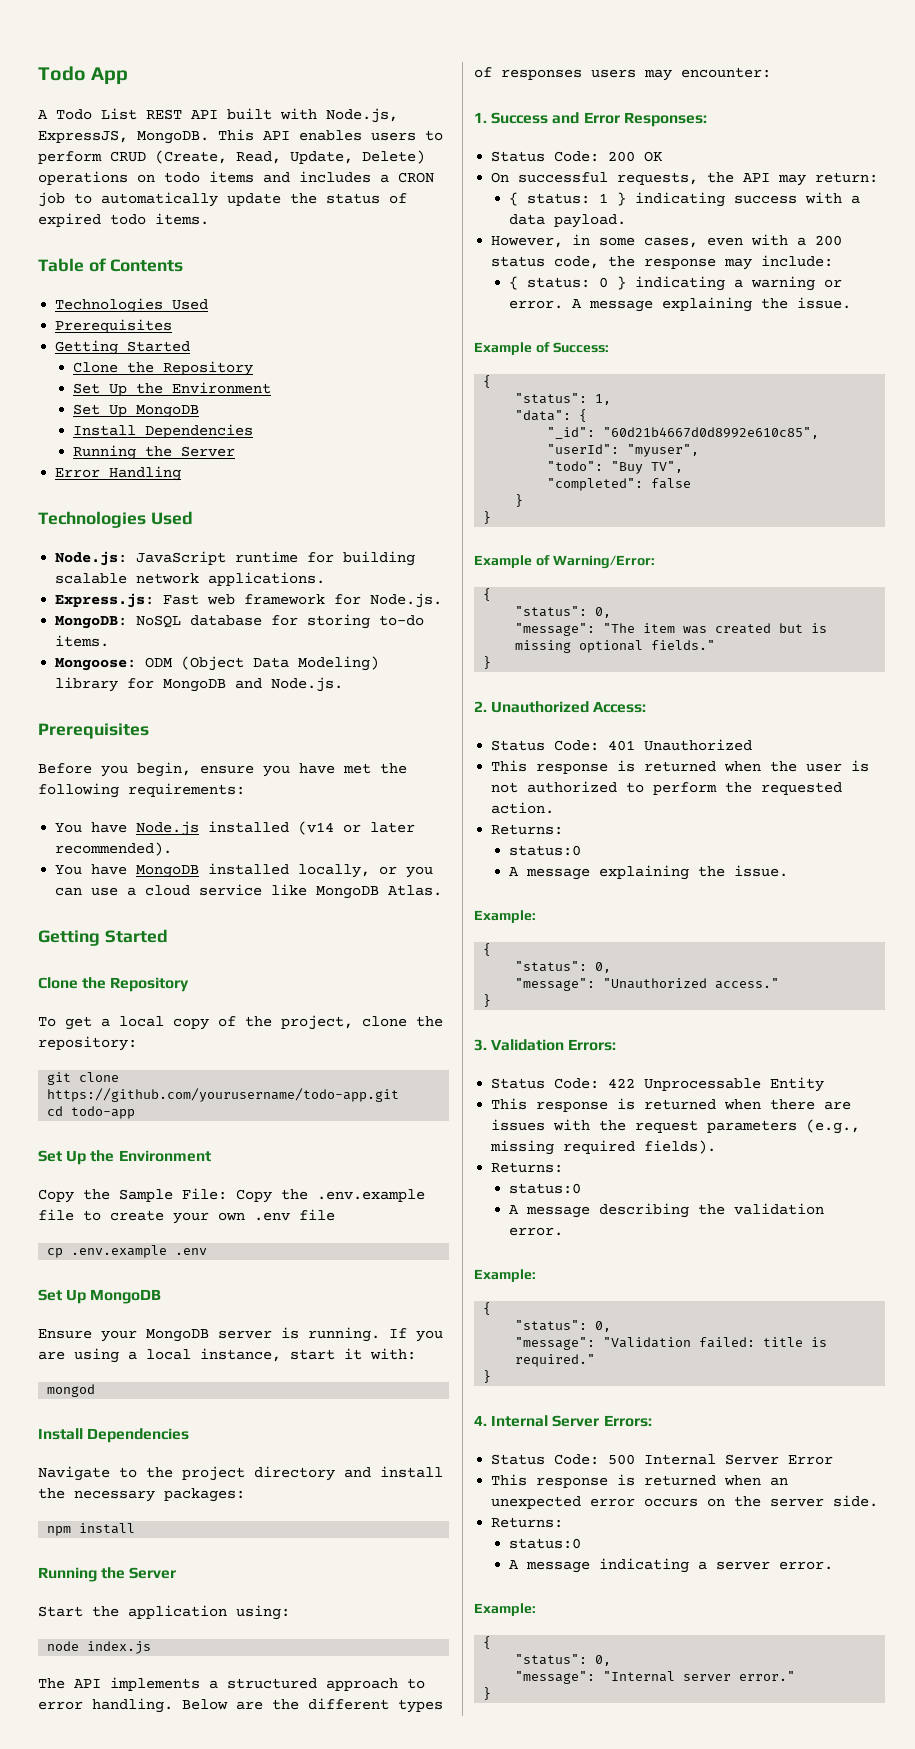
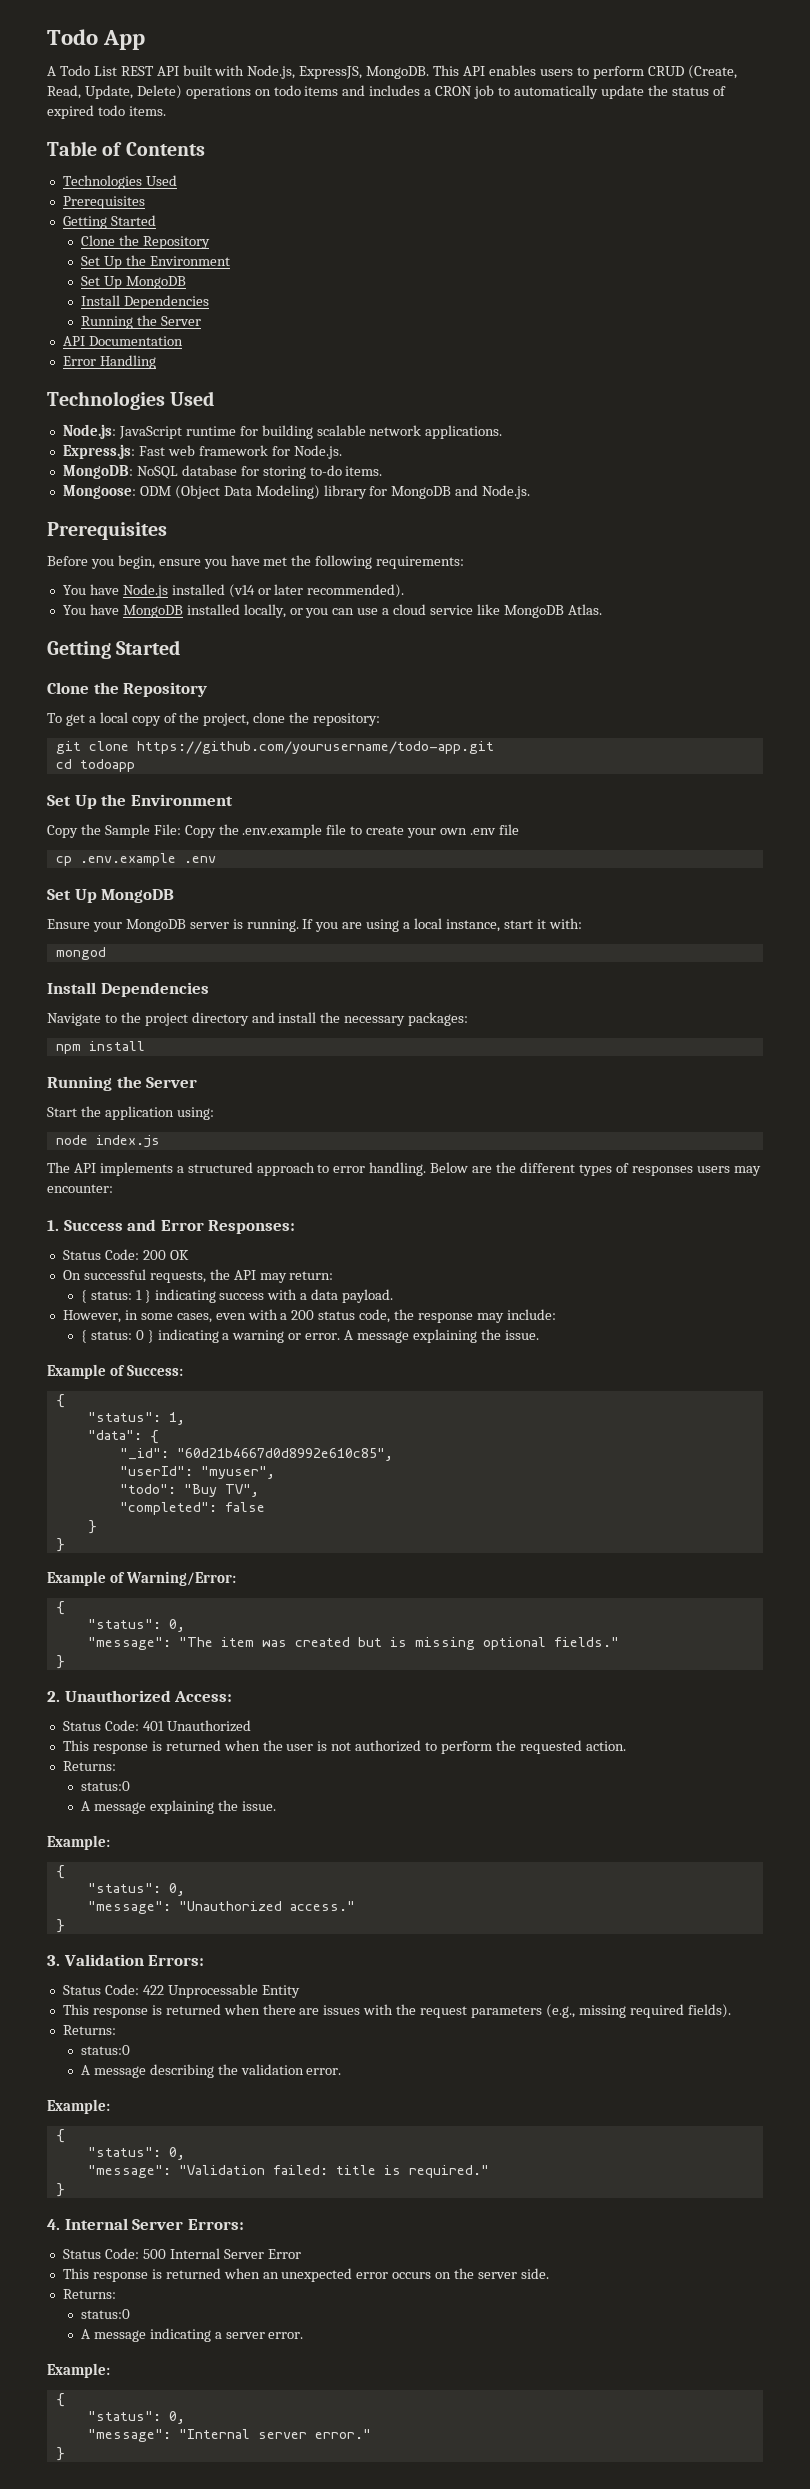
+ API Documentation
- cd todo-app
+ cd todoapp

